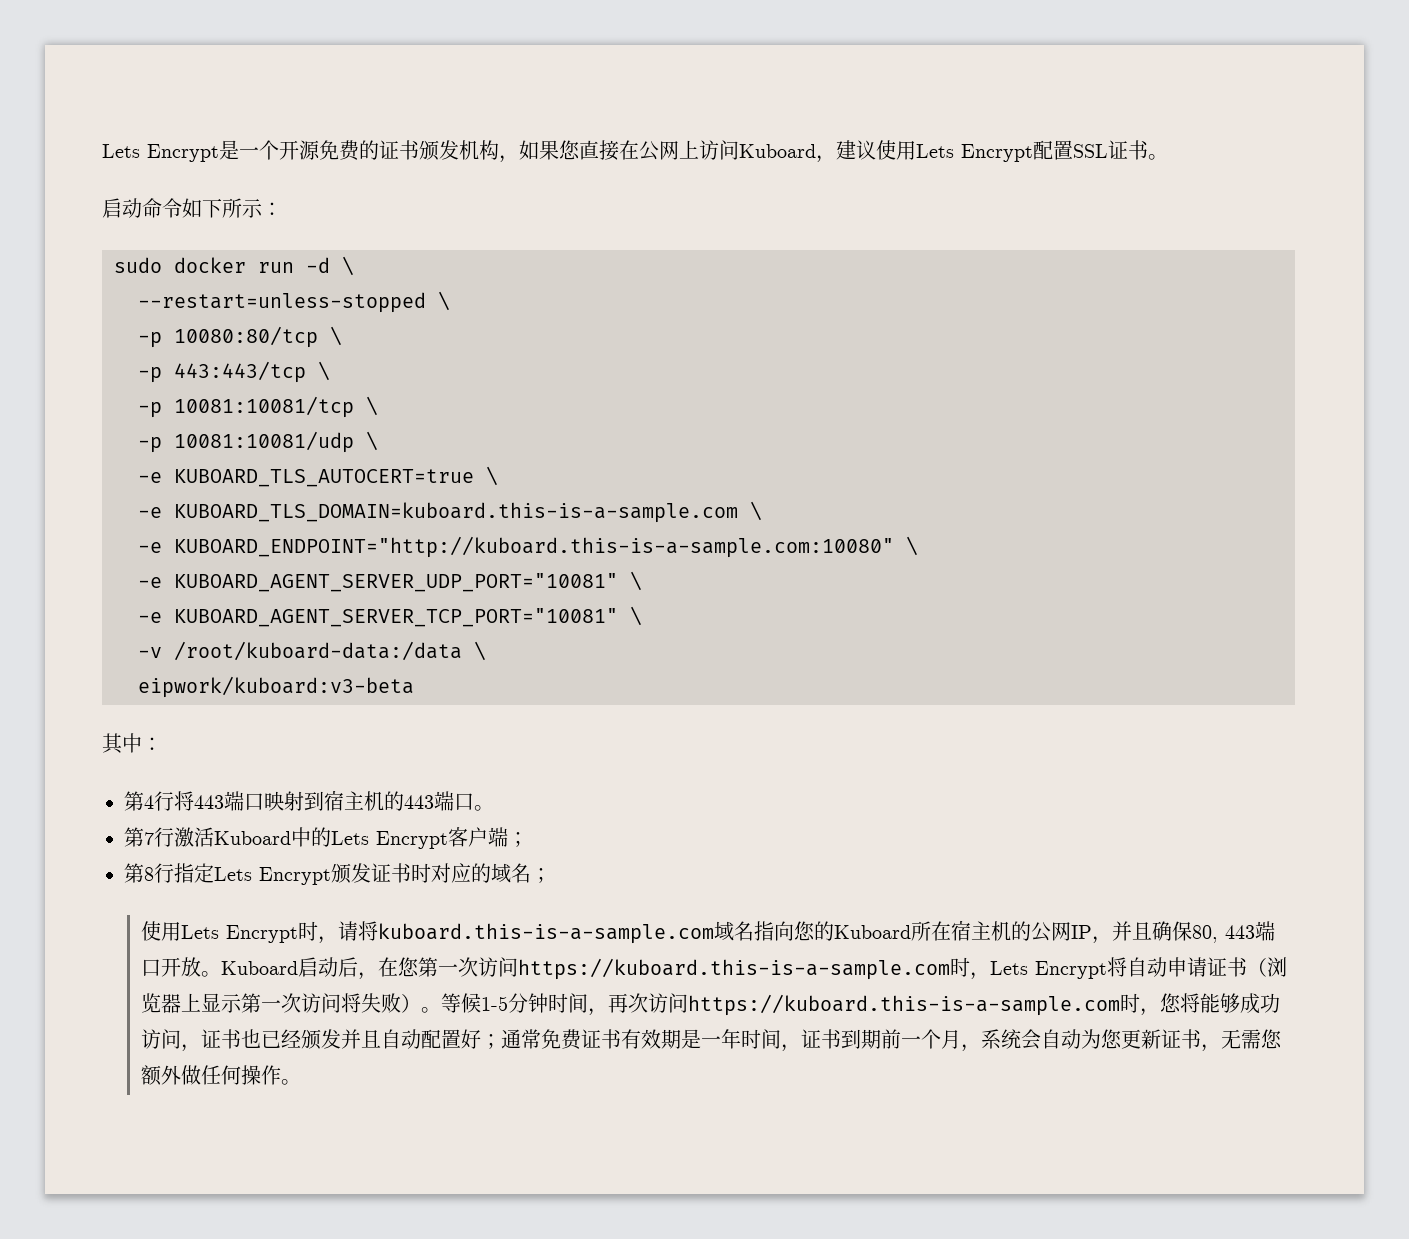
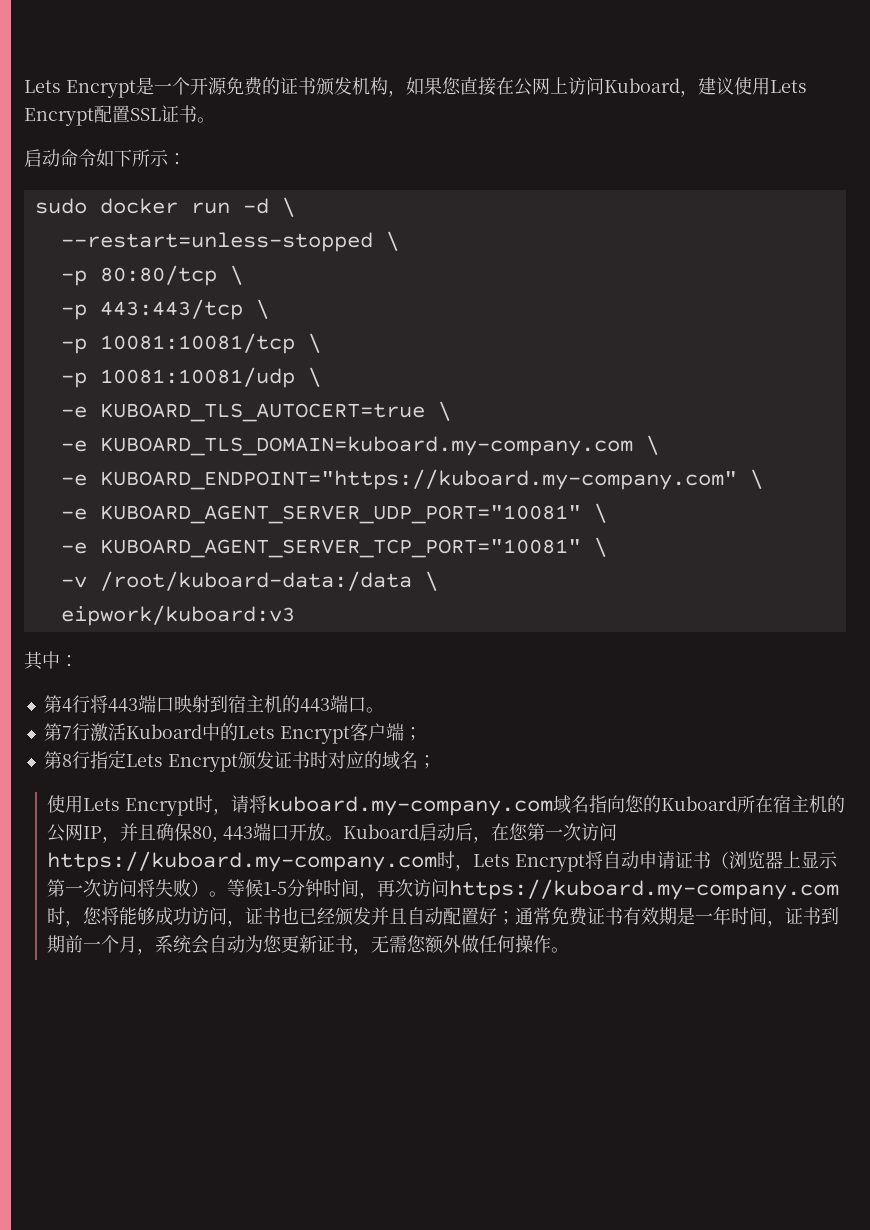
- -p 10080:80/tcp \
+ -p 80:80/tcp \
- -e KUBOARD_TLS_DOMAIN=kuboard.this-is-a-sample.com \
- -e KUBOARD_ENDPOINT="http://kuboard.this-is-a-sample.com:10080" \
+ -e KUBOARD_TLS_DOMAIN=kuboard.my-company.com \
+ -e KUBOARD_ENDPOINT="https://kuboard.my-company.com" \
- eipwork/kuboard:v3-beta
+ eipwork/kuboard:v3
- 使用Lets Encrypt时，请将kuboard.this-is-a-sample.com域名指向您的Kuboard所在宿主机的公网IP，并且确保80, 443端口开放。
+ 使用Lets Encrypt时，请将kuboard.my-company.com域名指向您的Kuboard所在宿主机的公网IP，并且确保80, 443端口开放。
- Kuboard启动后，在您第一次访问https://kuboard.this-is-a-sample.com时，Lets Encrypt将自动申请证书（浏览器上显示第一次访问将失败）。
+ Kuboard启动后，在您第一次访问https://kuboard.my-company.com时，Lets Encrypt将自动申请证书（浏览器上显示第一次访问将失败）。
- 等候1-5分钟时间，再次访问https://kuboard.this-is-a-sample.com时，您将能够成功访问，证书也已经颁发并且自动配置好；通常免费证书有效期是一年时间，证书到期前一个月，系统会自动为您更新证书，无需您额外做任何操作。
+ 等候1-5分钟时间，再次访问https://kuboard.my-company.com时，您将能够成功访问，证书也已经颁发并且自动配置好；通常免费证书有效期是一年时间，证书到期前一个月，系统会自动为您更新证书，无需您额外做任何操作。

